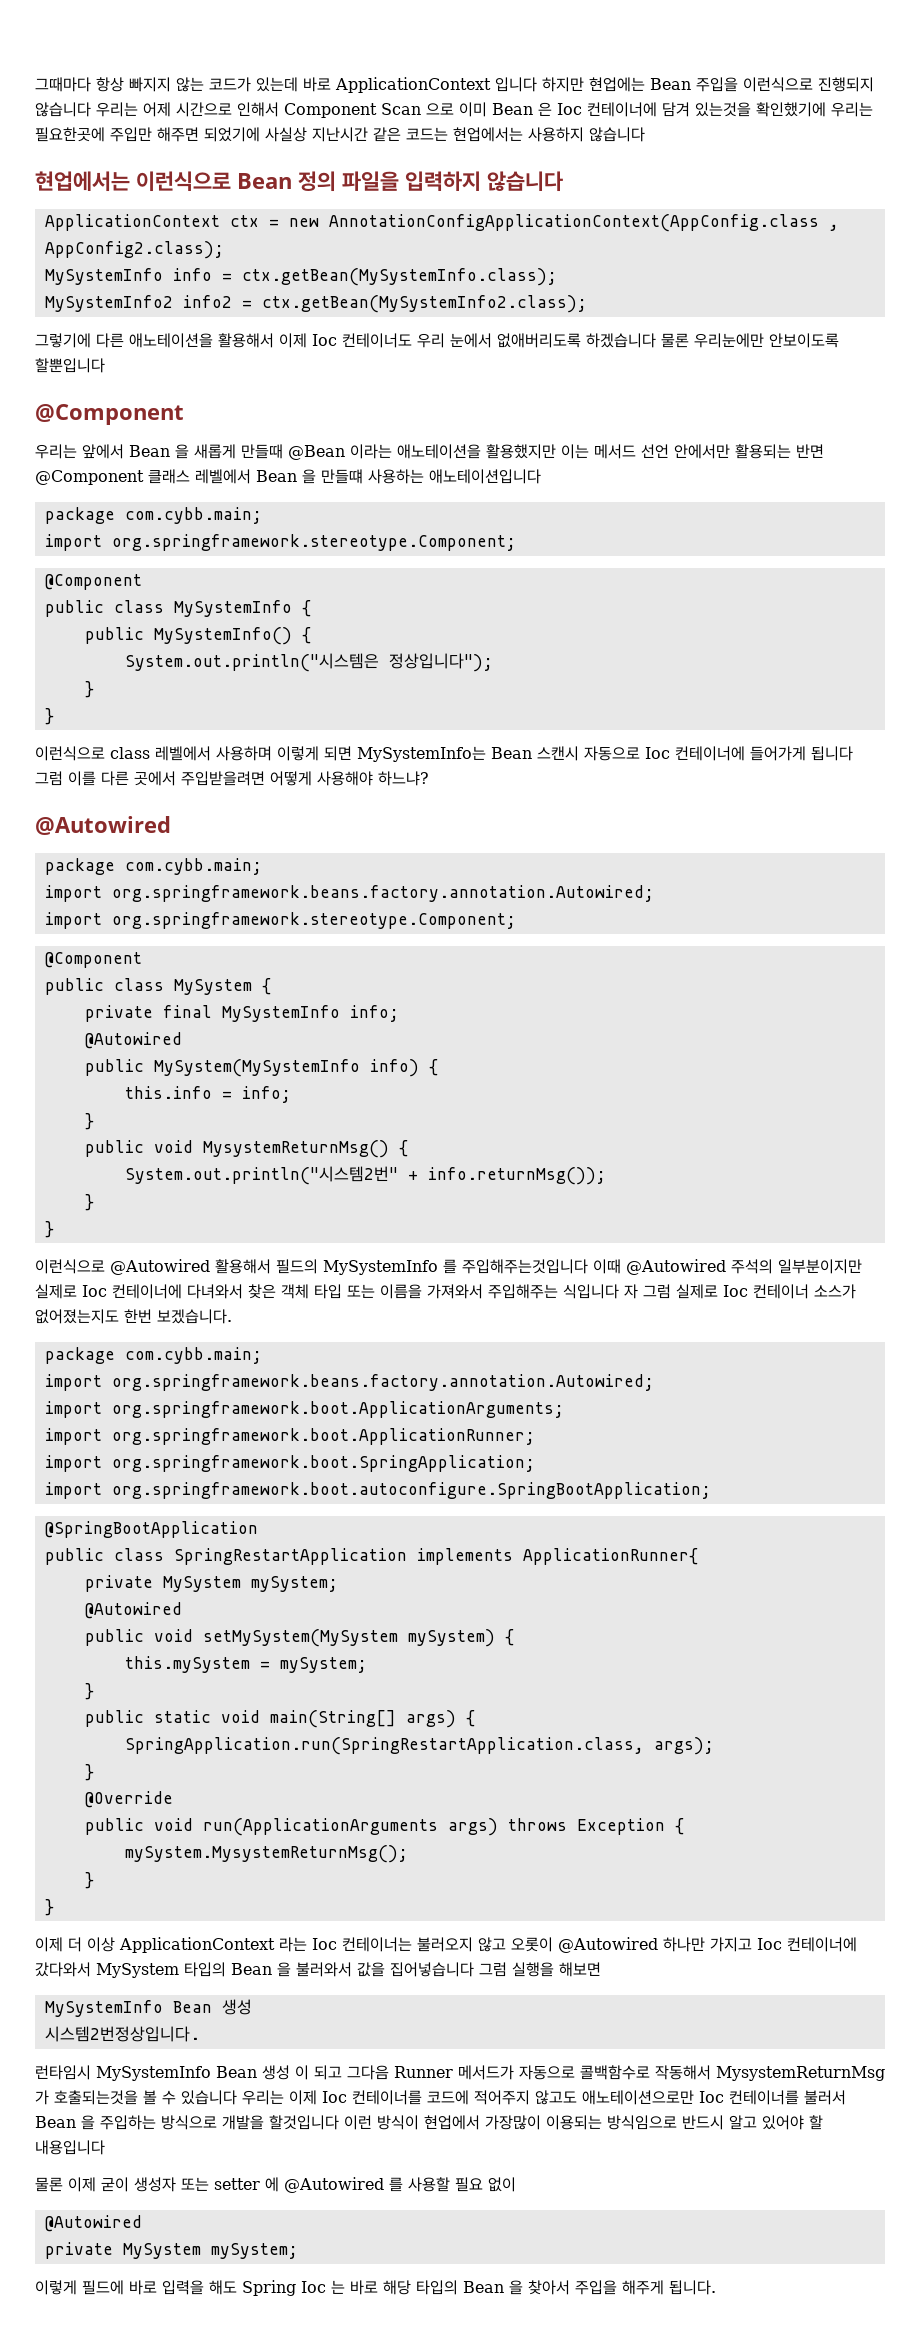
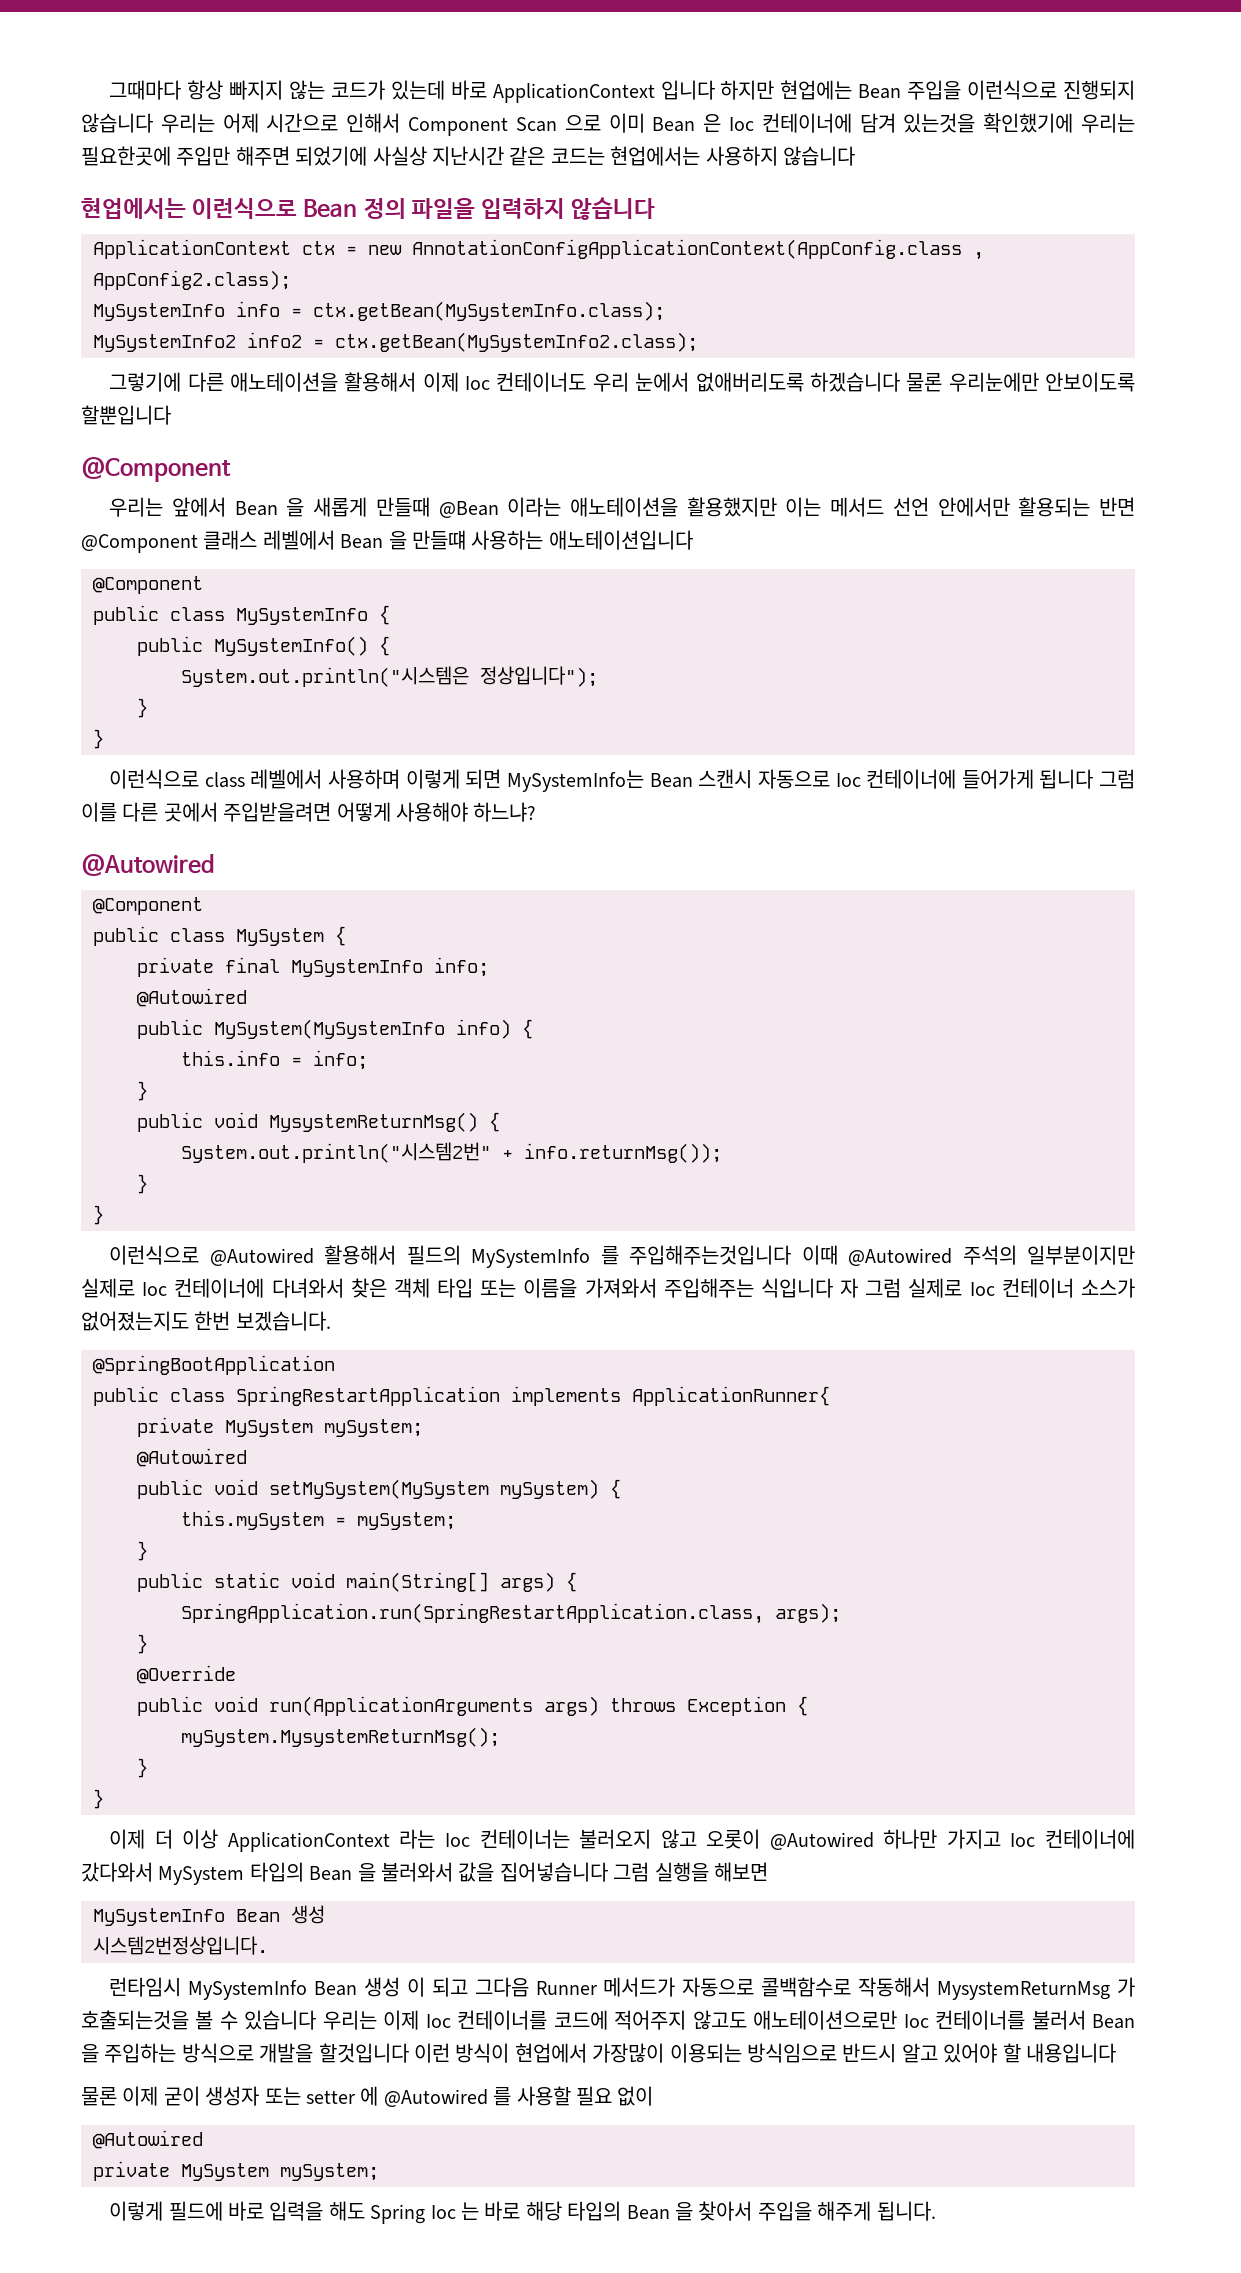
  우리는 앞에서 Bean 을 새롭게 만들때 @Bean 이라는 애노테이션을 활용했지만 이는 메서드 선언 안에서만 활용되는 반면 @Component 클래스 레벨에서 Bean 을 만들떄 사용하는 애노테이션입니다
- package com.cybb.main;
- import org.springframework.stereotype.Component;
  이런식으로 class 레벨에서 사용하며 이렇게 되면 MySystemInfo는 Bean 스캔시 자동으로 Ioc 컨테이너에 들어가게 됩니다 그럼 이를 다른 곳에서 주입받을려면 어떻게 사용해야 하느냐?
  @Autowired
- package com.cybb.main;
- import org.springframework.beans.factory.annotation.Autowired;
- import org.springframework.stereotype.Component;
  이런식으로 @Autowired 활용해서 필드의 MySystemInfo 를 주입해주는것입니다 이때 @Autowired 주석의 일부분이지만 실제로 Ioc 컨테이너에 다녀와서 찾은 객체 타입 또는 이름을 가져와서 주입해주는 식입니다 자 그럼 실제로 Ioc 컨테이너 소스가 없어졌는지도 한번 보겠습니다.
- package com.cybb.main;
- import org.springframework.beans.factory.annotation.Autowired;
- import org.springframework.boot.ApplicationArguments;
- import org.springframework.boot.ApplicationRunner;
- import org.springframework.boot.SpringApplication;
- import org.springframework.boot.autoconfigure.SpringBootApplication;

